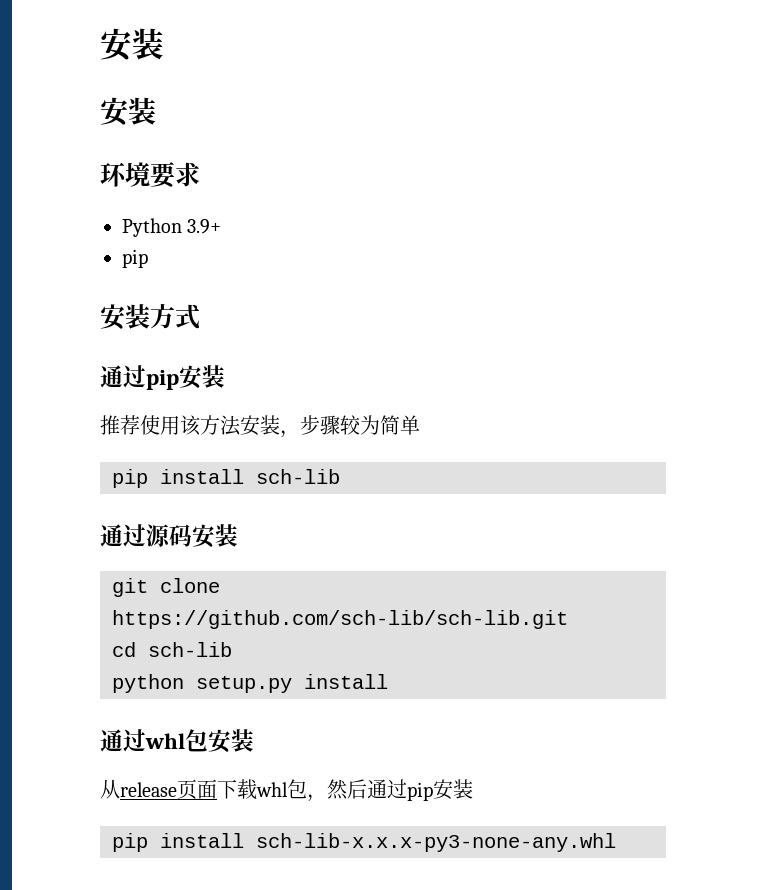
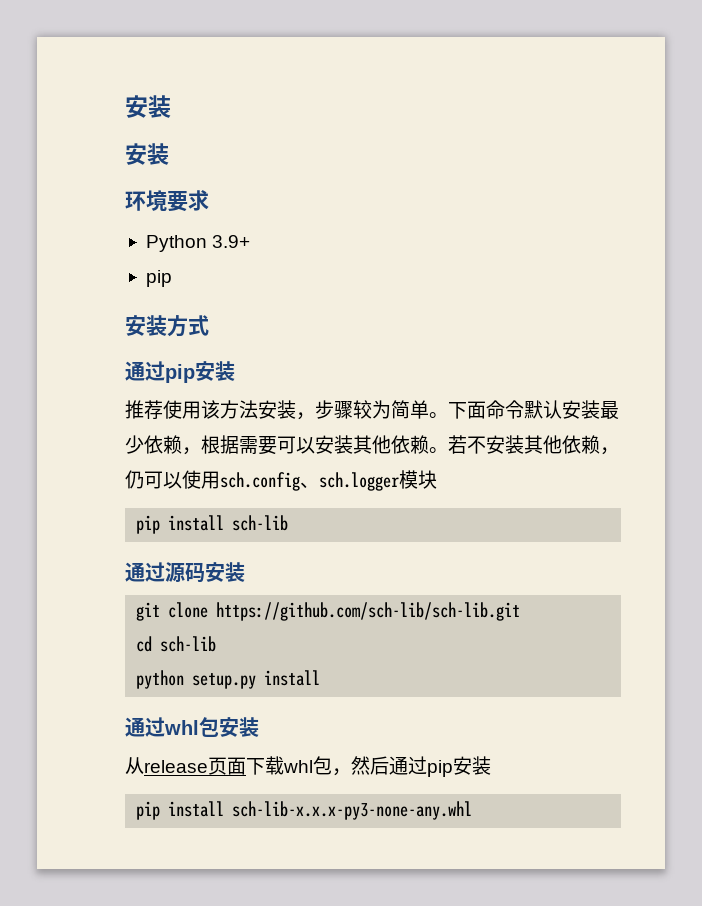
- 推荐使用该方法安装，步骤较为简单
+ 推荐使用该方法安装，步骤较为简单。下面命令默认安装最少依赖，根据需要可以安装其他依赖。若不安装其他依赖，仍可以使用sch.config、sch.logger模块

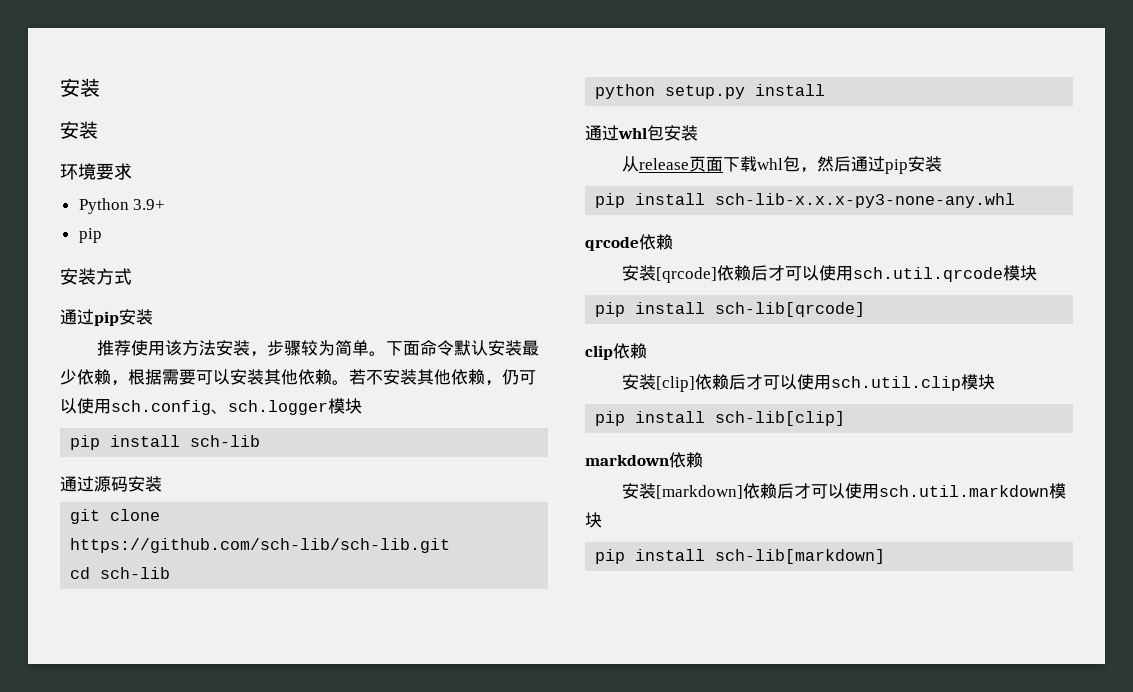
+ qrcode依赖
+ 安装[qrcode]依赖后才可以使用sch.util.qrcode模块
+ pip install sch-lib[qrcode]
+ clip依赖
+ 安装[clip]依赖后才可以使用sch.util.clip模块
+ pip install sch-lib[clip]
+ markdown依赖
+ 安装[markdown]依赖后才可以使用sch.util.markdown模块
+ pip install sch-lib[markdown]

